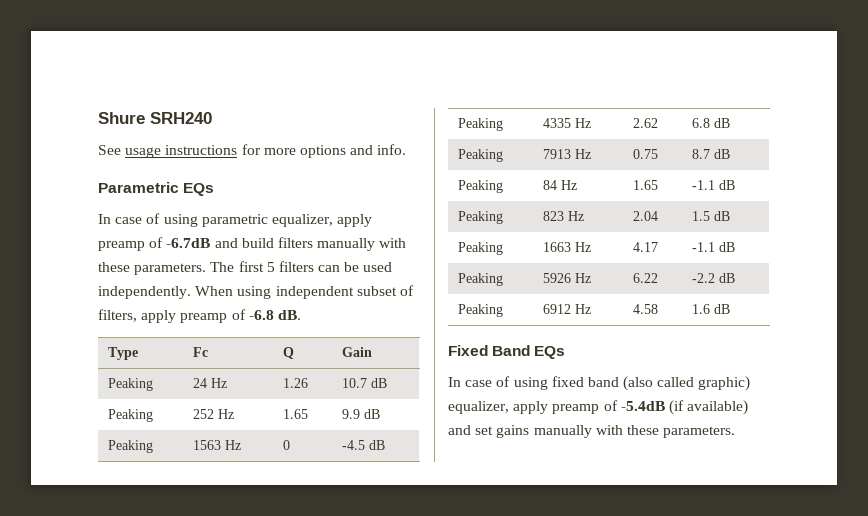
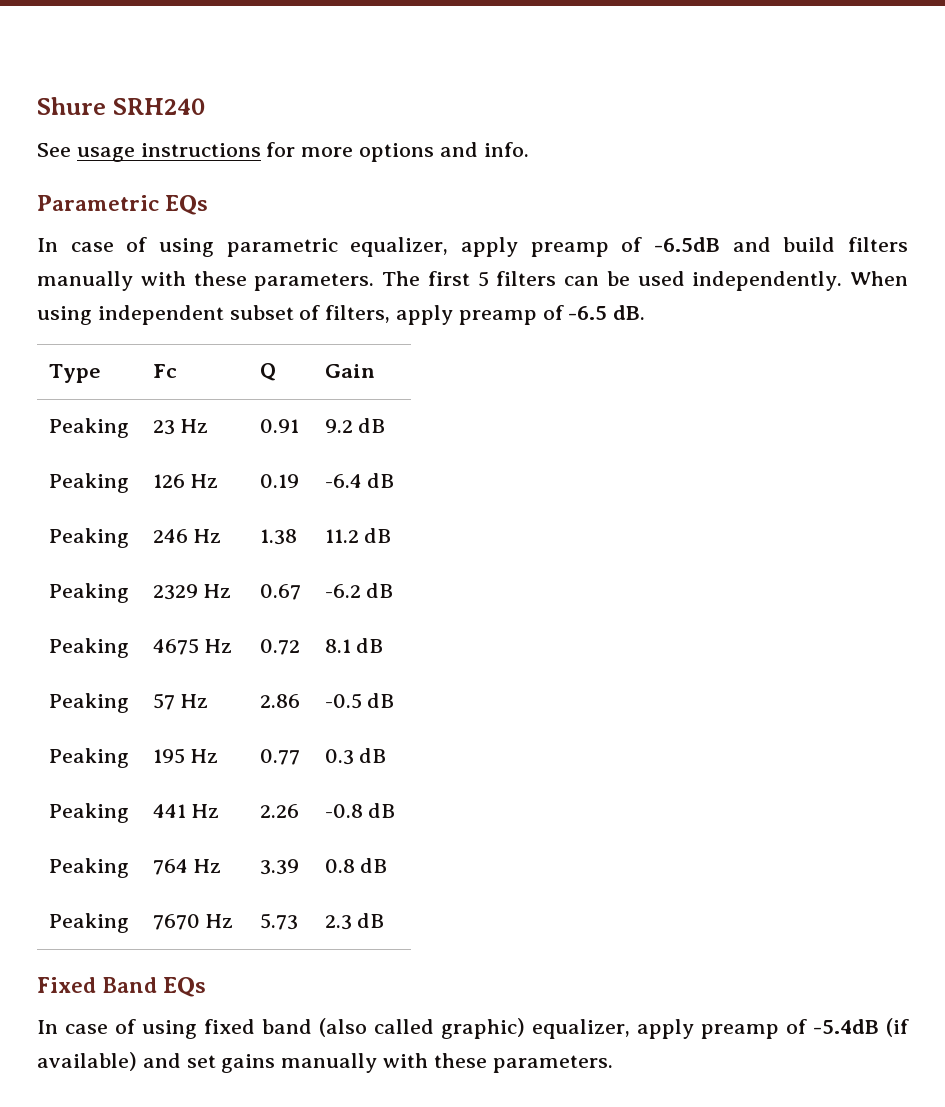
- In case of using parametric equalizer, apply preamp of -6.7dB and build filters manually with these parameters.
+ In case of using parametric equalizer, apply preamp of -6.5dB and build filters manually with these parameters.
- When using independent subset of filters, apply preamp of -6.8 dB.
+ When using independent subset of filters, apply preamp of -6.5 dB.
- Peaking | 24 Hz | 1.26 | 10.7 dB
- Peaking | 252 Hz | 1.65 | 9.9 dB
- Peaking | 1563 Hz | 0 | -4.5 dB
- Peaking | 4335 Hz | 2.62 | 6.8 dB
- Peaking | 7913 Hz | 0.75 | 8.7 dB
- Peaking | 84 Hz | 1.65 | -1.1 dB
- Peaking | 823 Hz | 2.04 | 1.5 dB
- Peaking | 1663 Hz | 4.17 | -1.1 dB
- Peaking | 5926 Hz | 6.22 | -2.2 dB
- Peaking | 6912 Hz | 4.58 | 1.6 dB
+ Peaking | 23 Hz | 0.91 | 9.2 dB
+ Peaking | 126 Hz | 0.19 | -6.4 dB
+ Peaking | 246 Hz | 1.38 | 11.2 dB
+ Peaking | 2329 Hz | 0.67 | -6.2 dB
+ Peaking | 4675 Hz | 0.72 | 8.1 dB
+ Peaking | 57 Hz | 2.86 | -0.5 dB
+ Peaking | 195 Hz | 0.77 | 0.3 dB
+ Peaking | 441 Hz | 2.26 | -0.8 dB
+ Peaking | 764 Hz | 3.39 | 0.8 dB
+ Peaking | 7670 Hz | 5.73 | 2.3 dB

